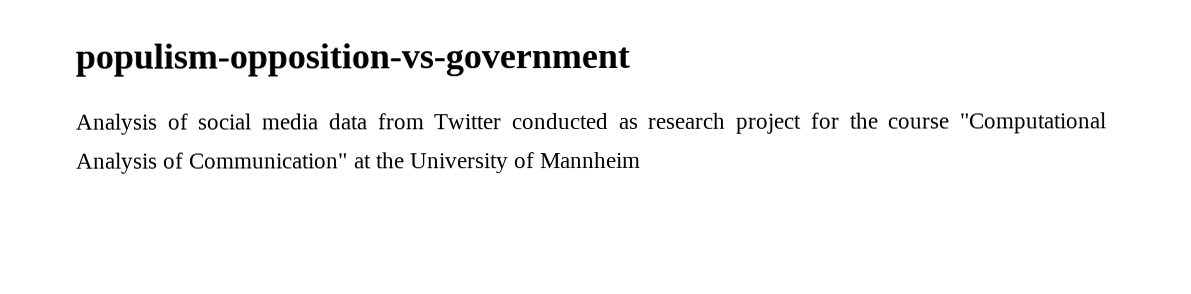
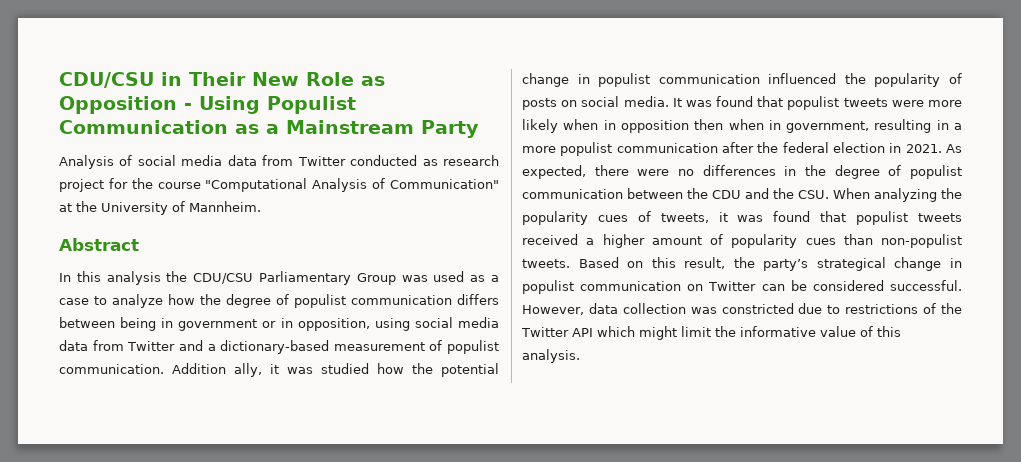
- populism-opposition-vs-government
+ CDU/CSU in Their New Role as Opposition - Using Populist Communication as a Mainstream Party
- Analysis of social media data from Twitter conducted as research project for the course "Computational Analysis of Communication" at the University of Mannheim
+ Analysis of social media data from Twitter conducted as research project for the course "Computational Analysis of Communication" at the University of Mannheim.
+ Abstract
+ In this analysis the CDU/CSU Parliamentary Group was used as a case to analyze how the degree of populist communication differs between being in government or in opposition, using social media data from Twitter and a dictionary-based measurement of populist communication. Addition ally, it was studied how the potential change in populist communication influenced the popularity of posts on social media. It was found that populist tweets were more likely when in opposition then when in government, resulting in a more populist communication after the federal election in 2021. As expected, there were no differences in the degree of populist communication between the CDU and the CSU. When analyzing the popularity cues of tweets, it was found that populist tweets received a higher amount of popularity cues than non-populist tweets. Based on this result, the party’s strategical change in populist communication on Twitter can be considered successful. However, data collection was constricted due to restrictions of the Twitter API which might limit the informative value of this analysis.

